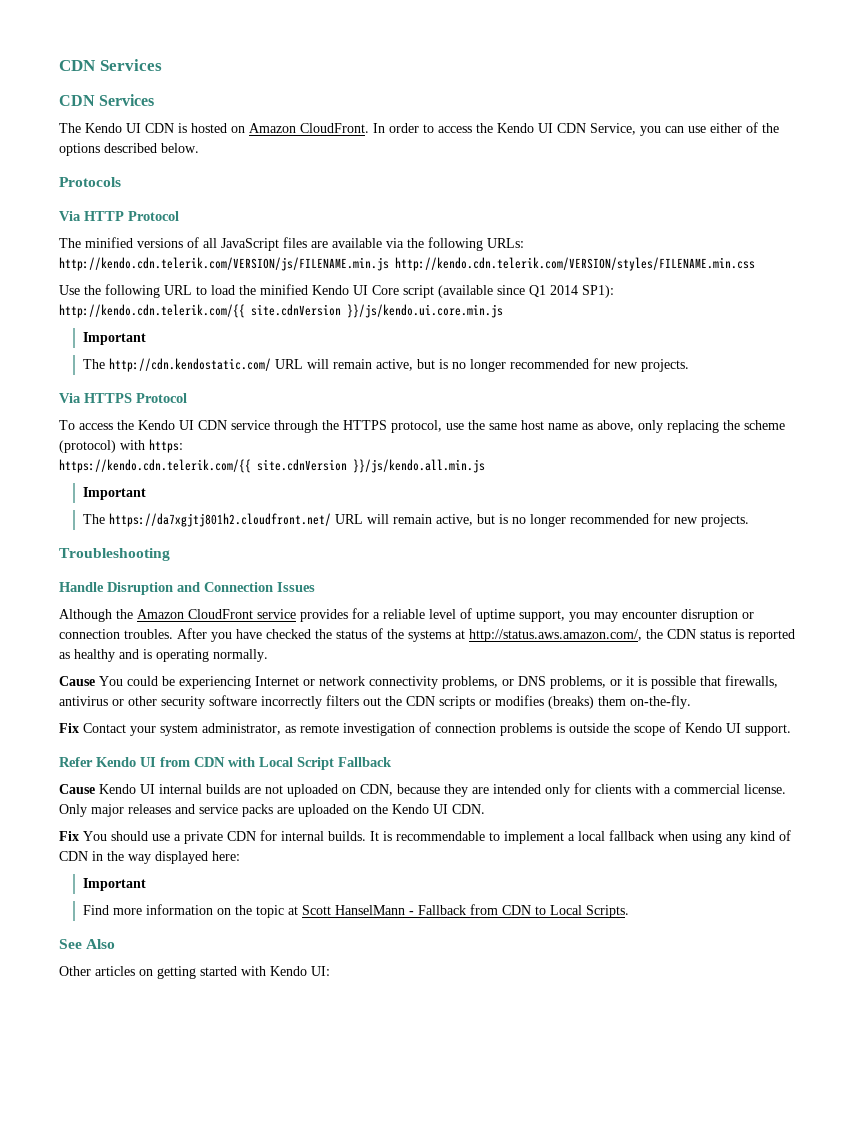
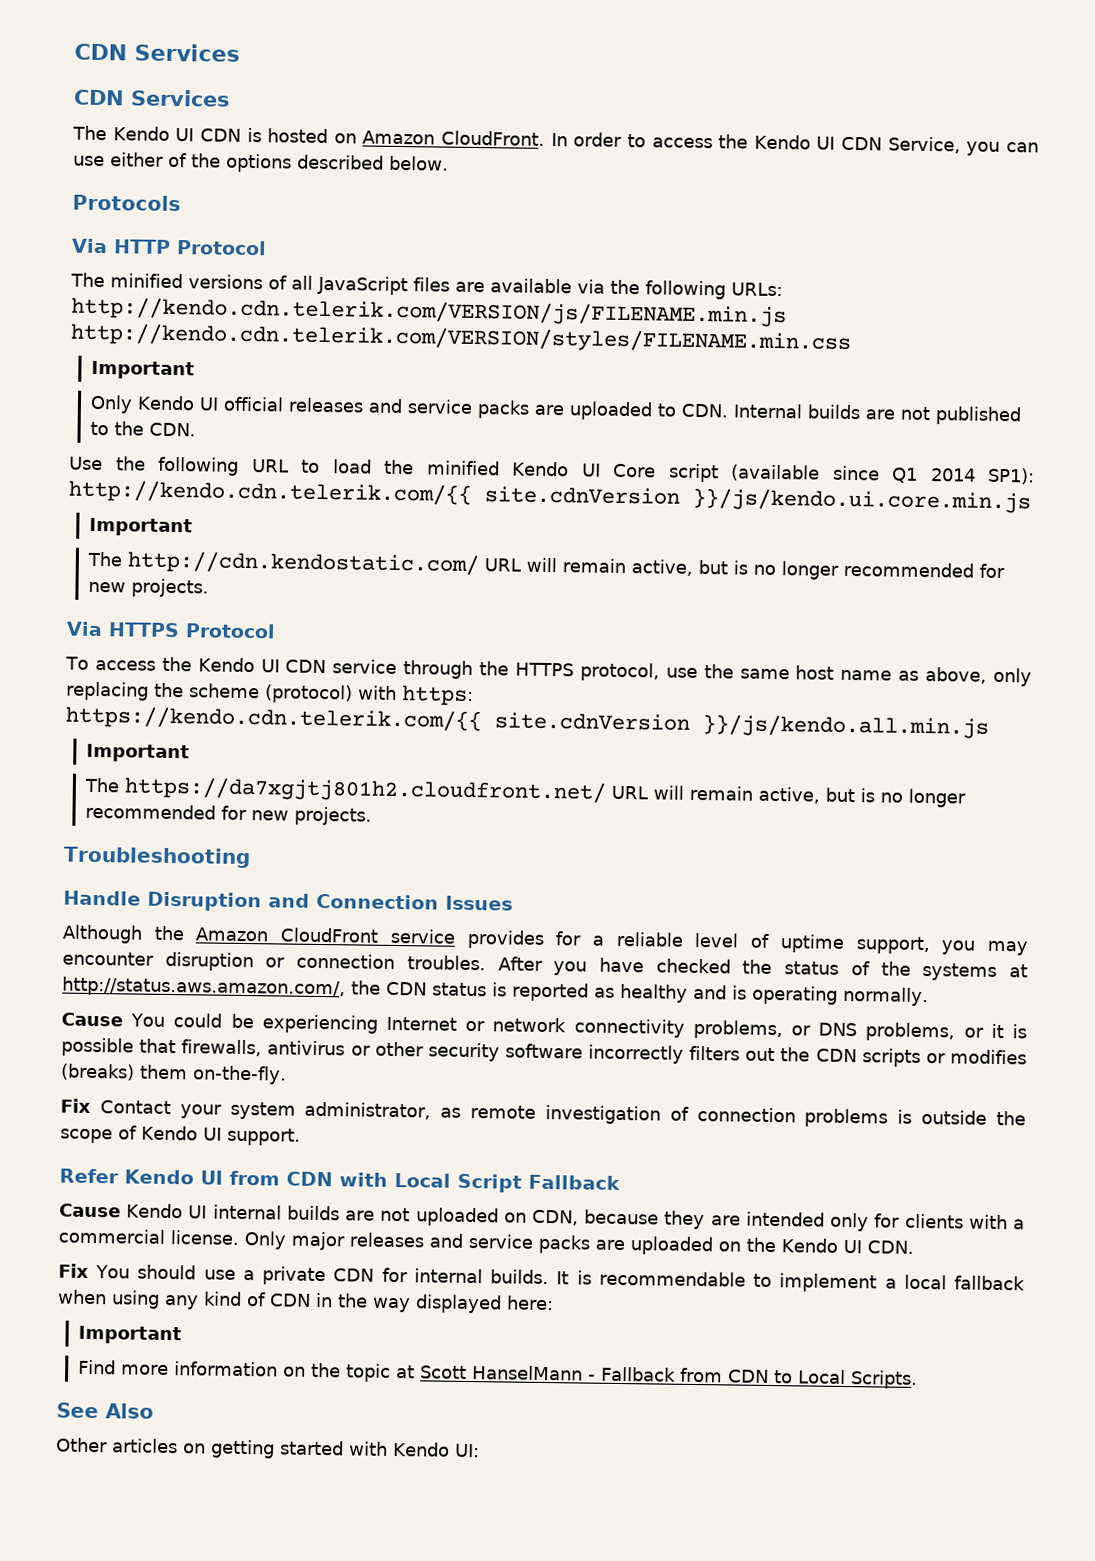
  The minified versions of all JavaScript files are available via the following URLs: http://kendo.cdn.telerik.com/VERSION/js/FILENAME.min.js http://kendo.cdn.telerik.com/VERSION/styles/FILENAME.min.css
+ Important
+ Only Kendo UI official releases and service packs are uploaded to CDN. Internal builds are not published to the CDN.

